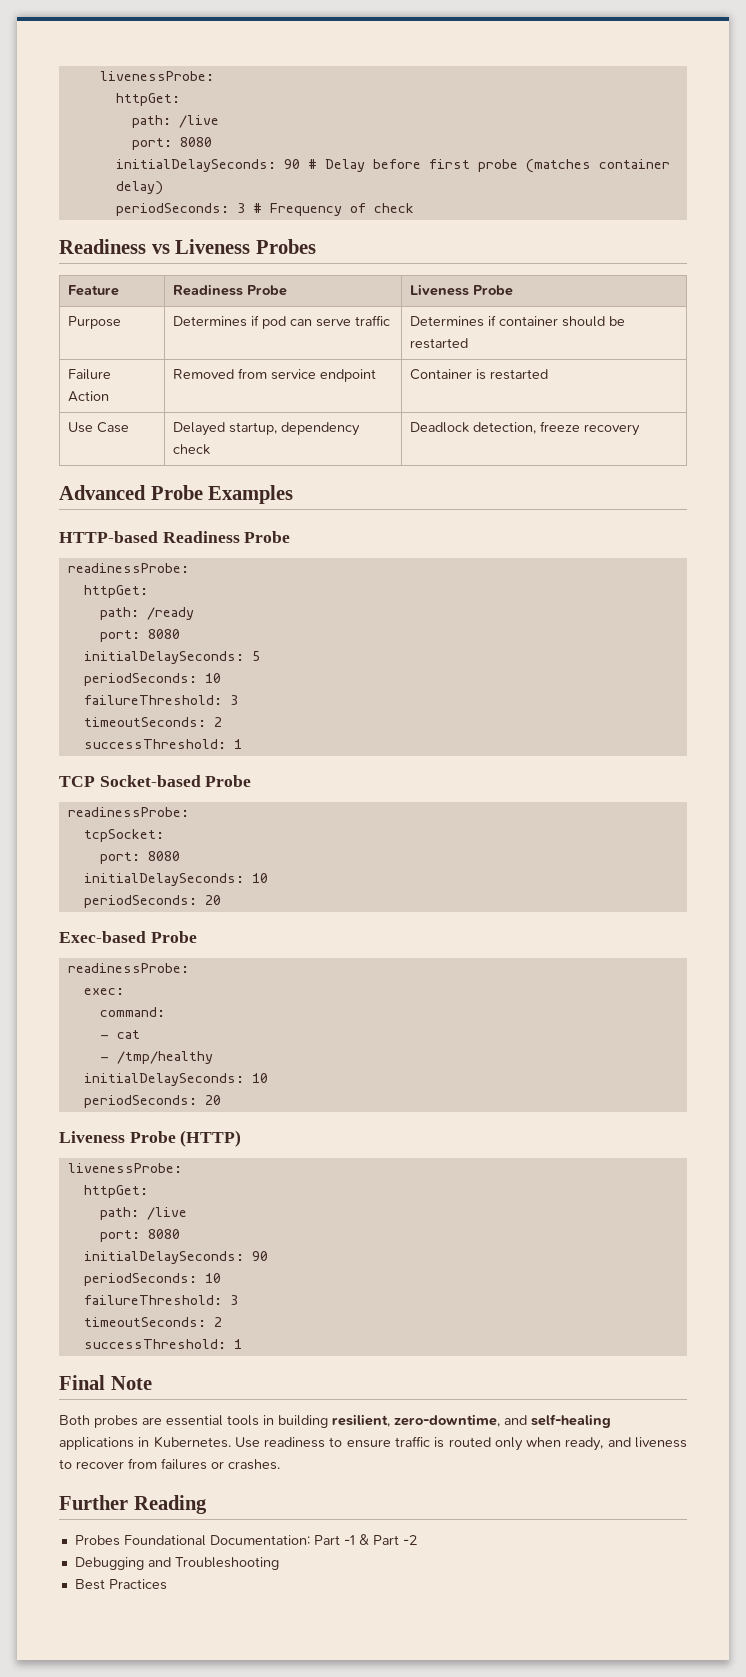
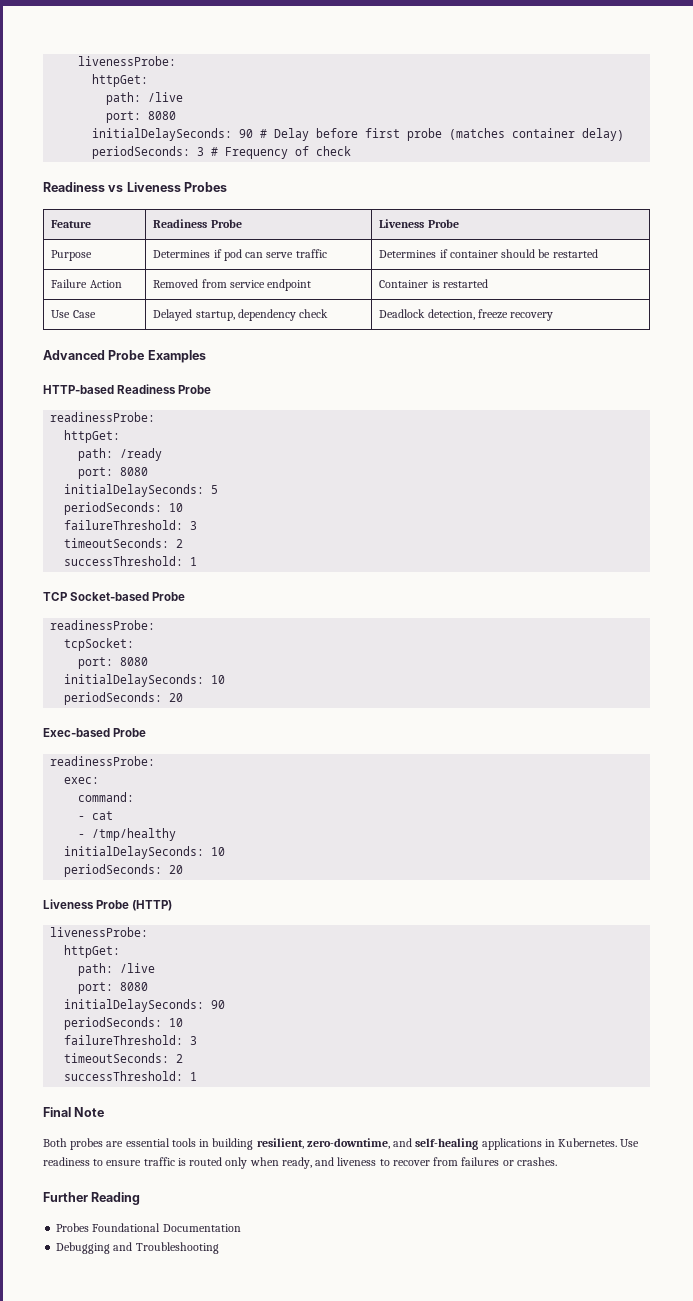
- Probes Foundational Documentation: Part -1 & Part -2
+ Probes Foundational Documentation
- Best Practices

